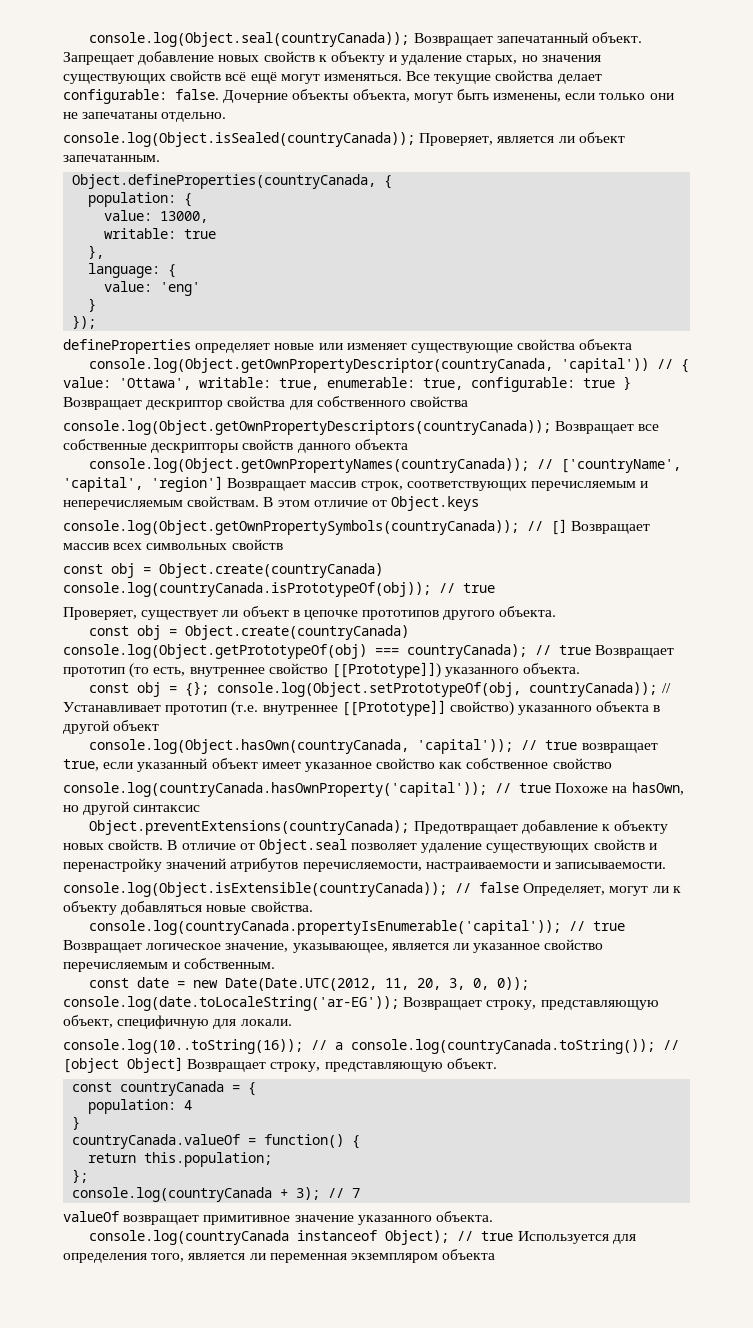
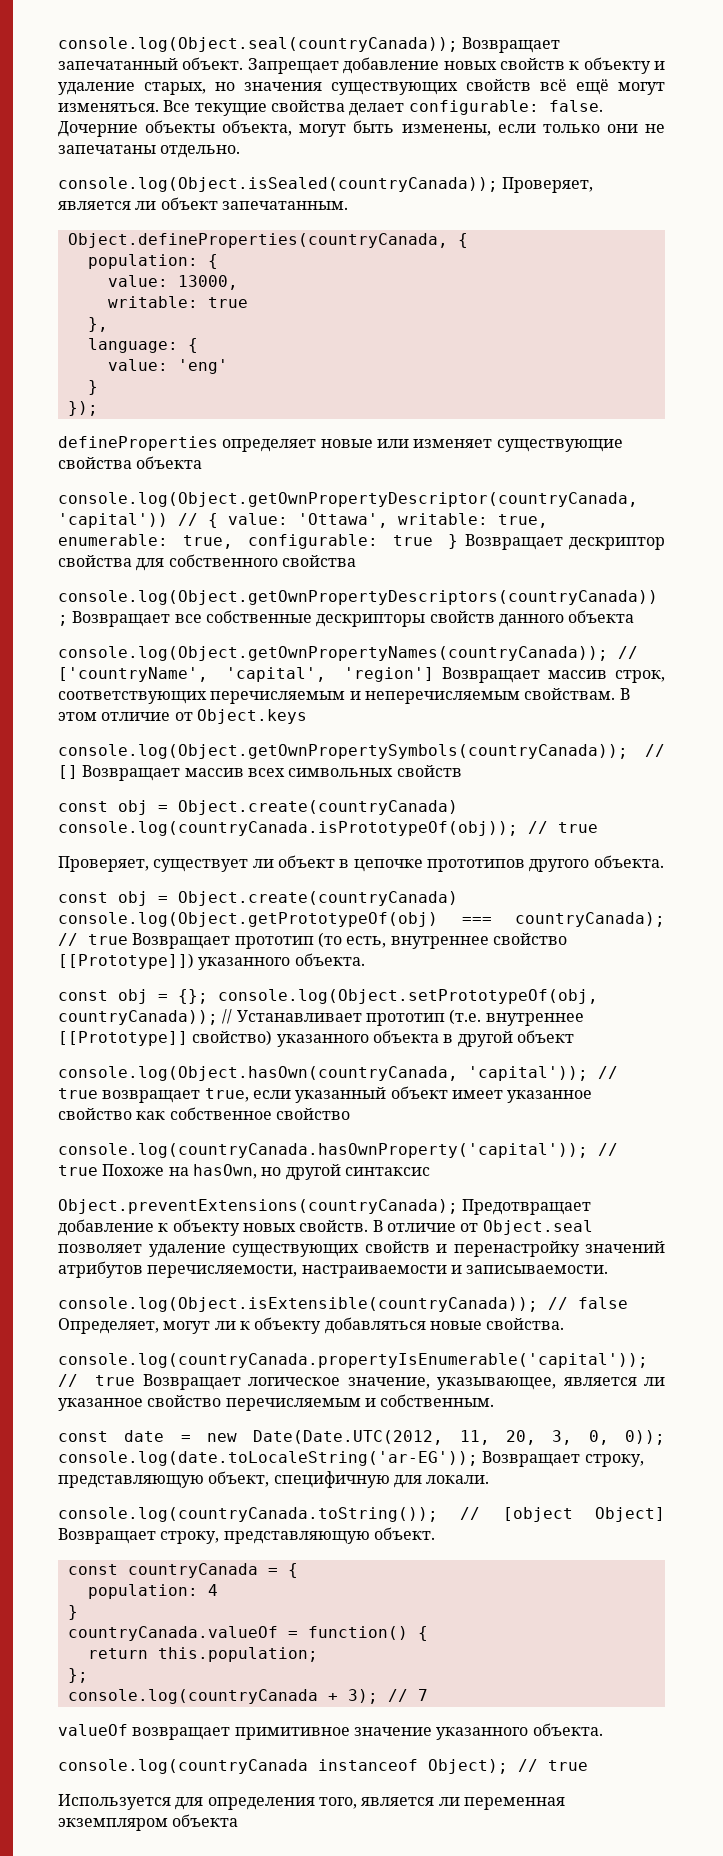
- console.log(10..toString(16)); // a console.log(countryCanada.toString()); // [object Object] Возвращает строку, представляющую объект.
+ console.log(countryCanada.toString()); // [object Object] Возвращает строку, представляющую объект.
- console.log(countryCanada instanceof Object); // true Используется для определения того, является ли переменная экземпляром объекта
+ console.log(countryCanada instanceof Object); // true
+ Используется для определения того, является ли переменная экземпляром объекта

